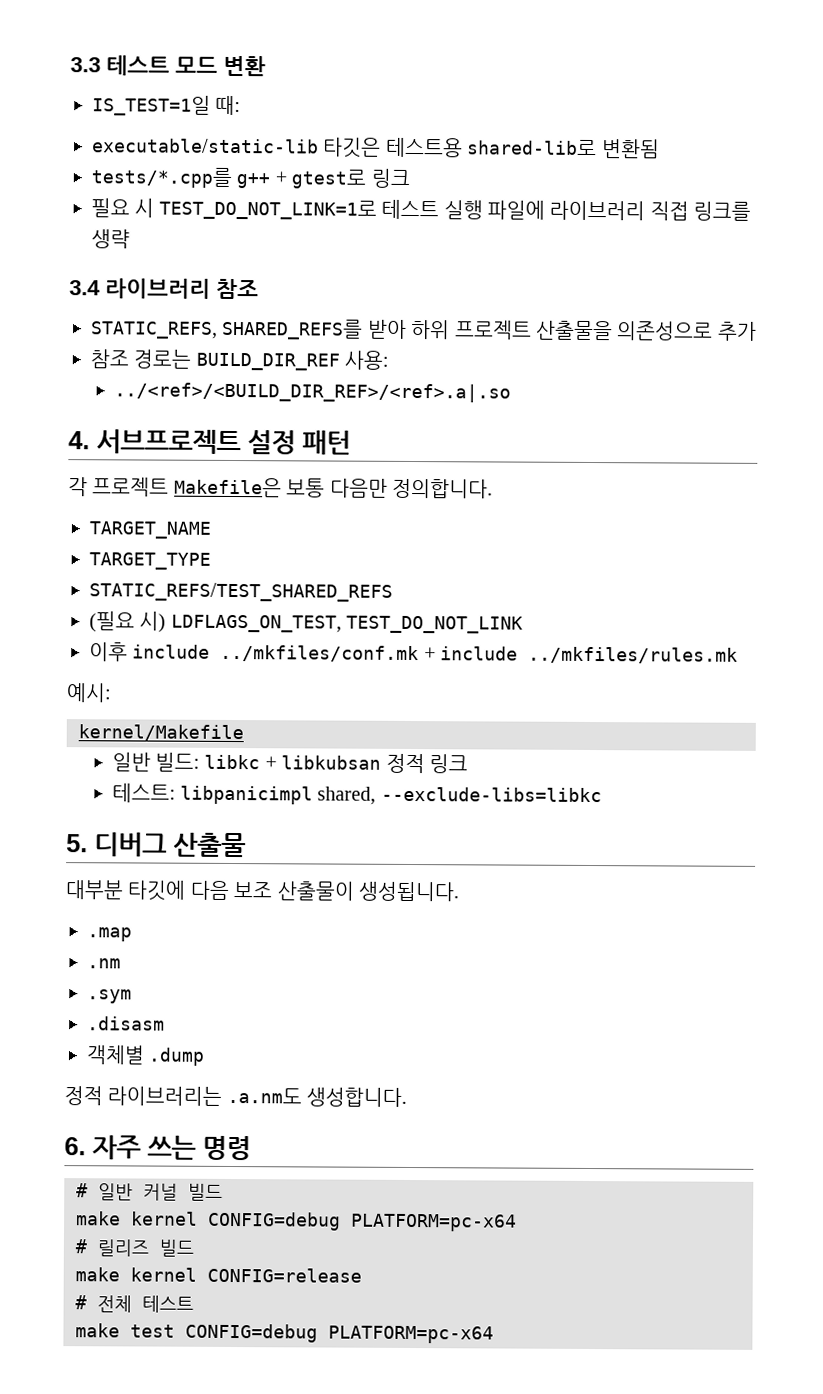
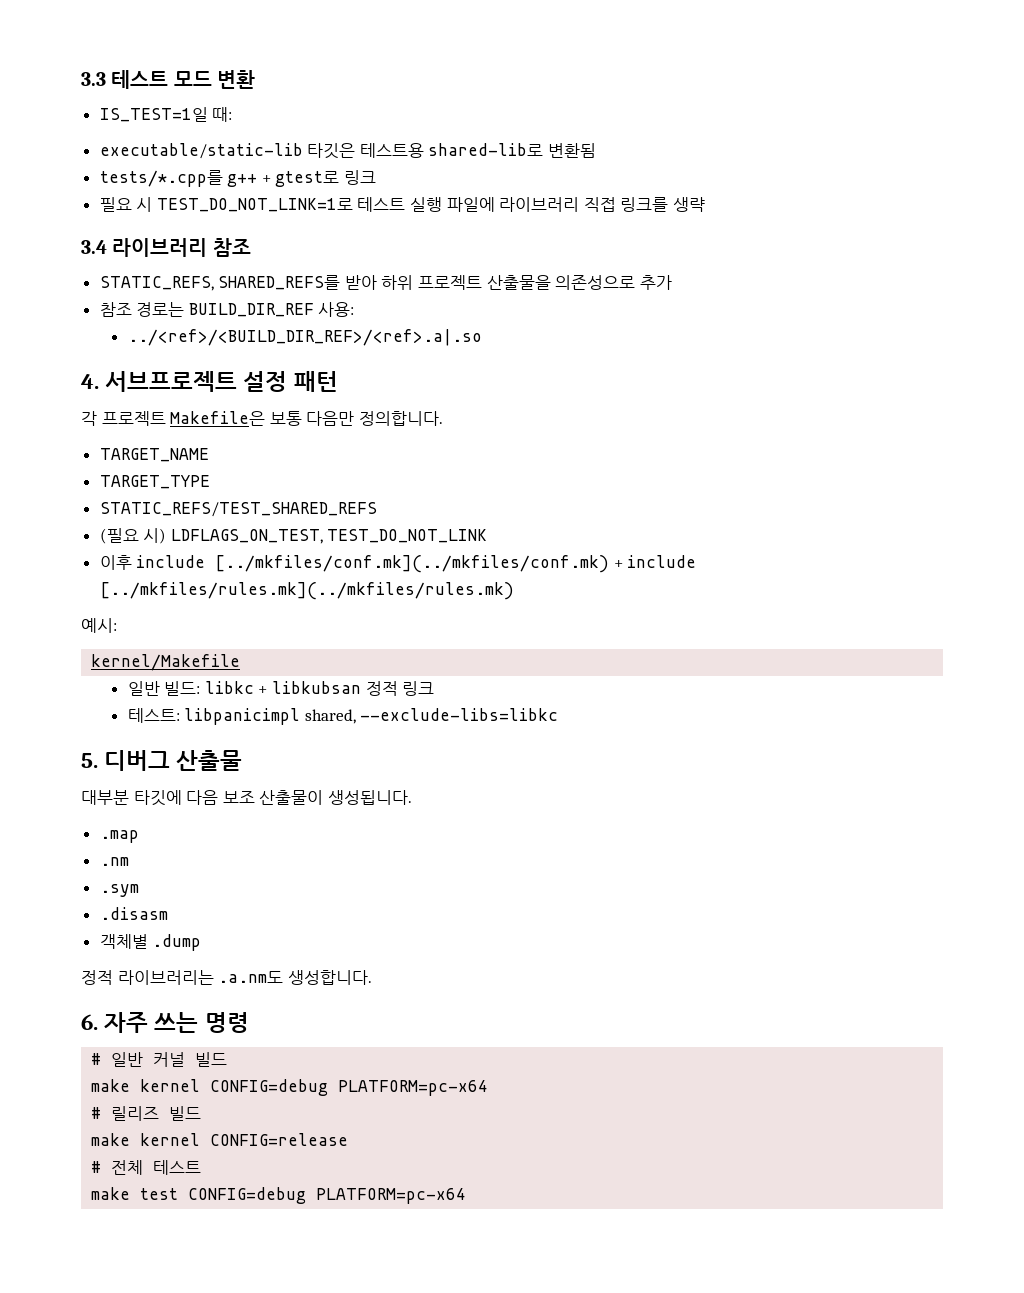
- 이후 include ../mkfiles/conf.mk + include ../mkfiles/rules.mk
+ 이후 include [../mkfiles/conf.mk](../mkfiles/conf.mk) + include [../mkfiles/rules.mk](../mkfiles/rules.mk)

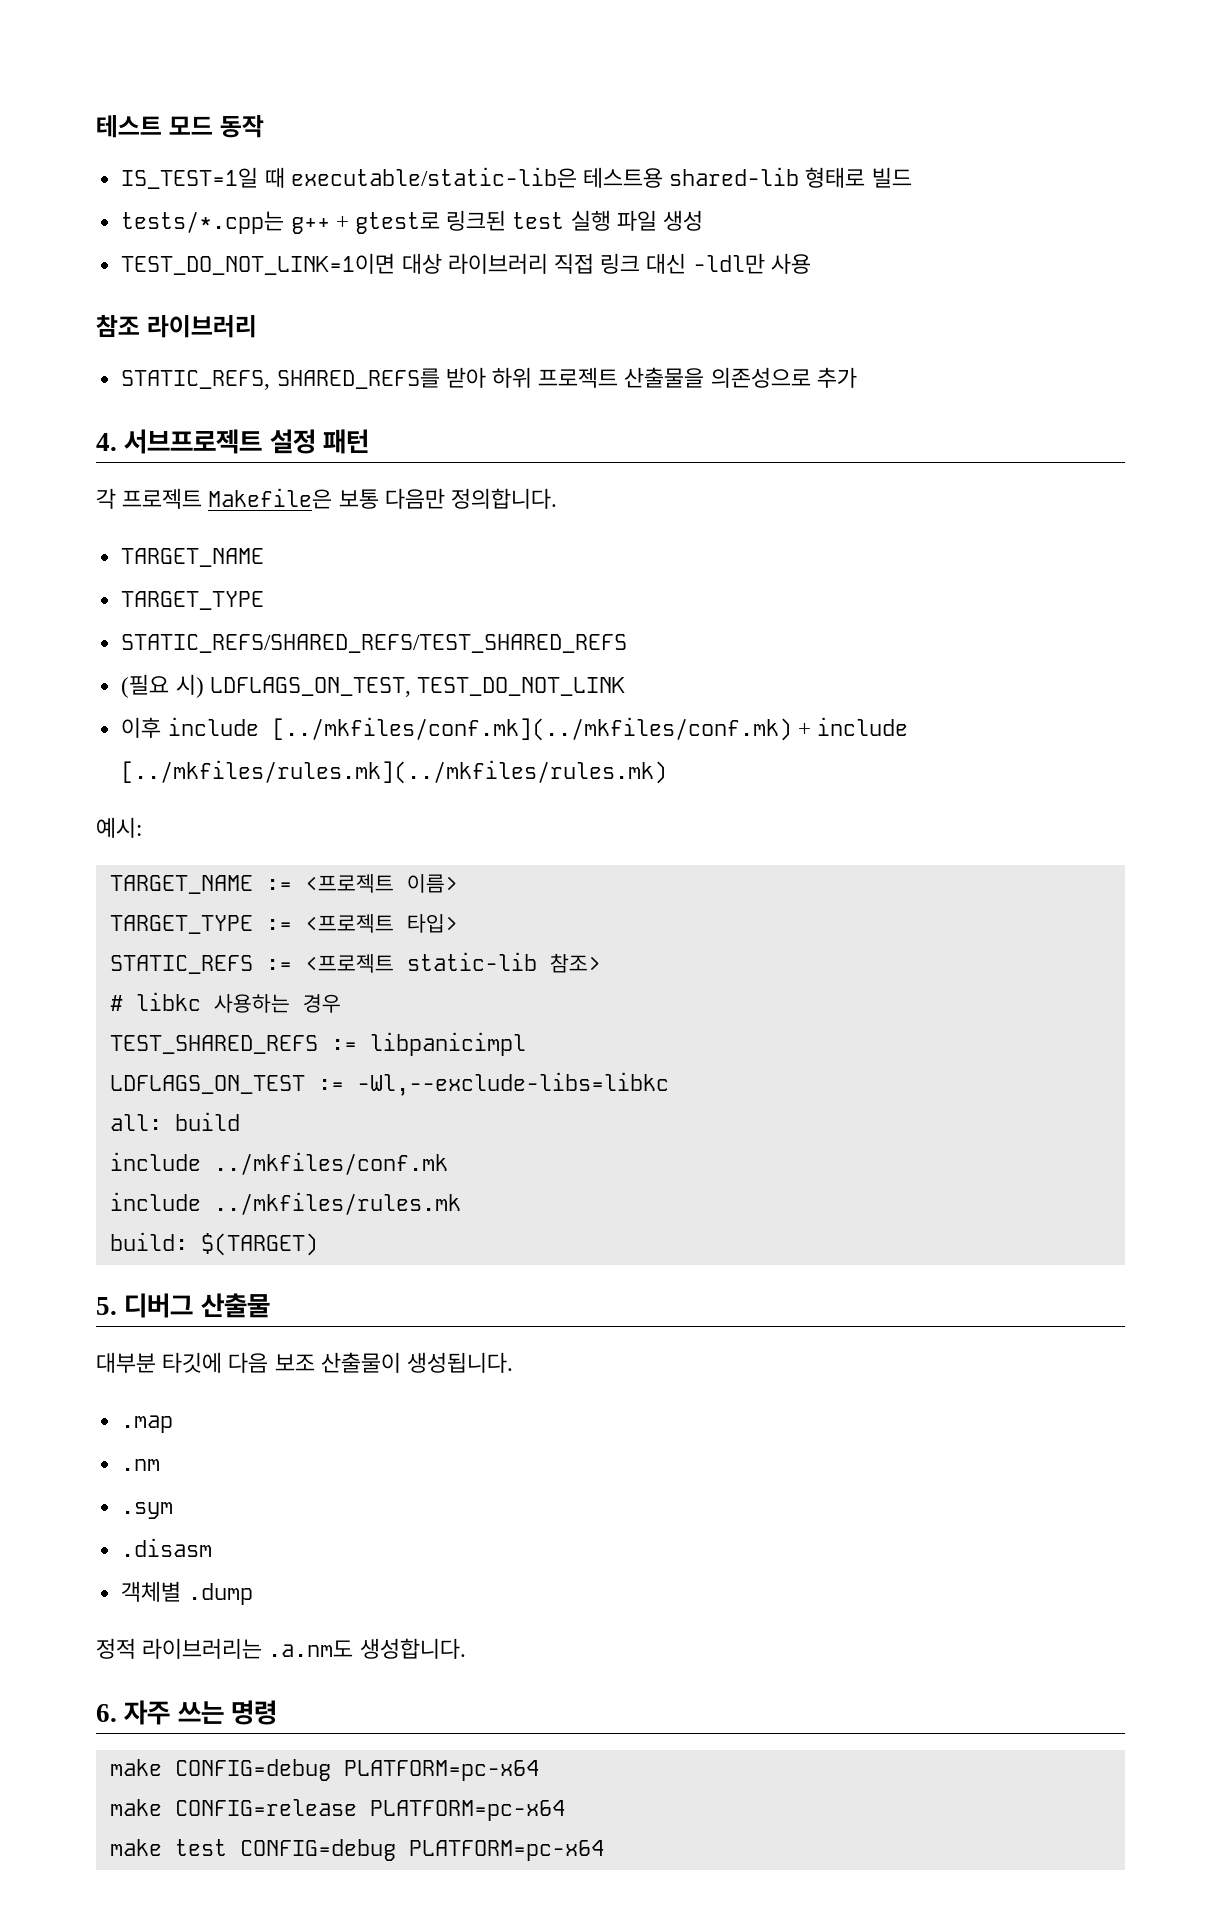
- 3.3 테스트 모드 변환
+ 테스트 모드 동작
- IS_TEST=1일 때:
- executable/static-lib 타깃은 테스트용 shared-lib로 변환됨
- tests/*.cpp를 g++ + gtest로 링크
- 필요 시 TEST_DO_NOT_LINK=1로 테스트 실행 파일에 라이브러리 직접 링크를 생략
- 3.4 라이브러리 참조
+ IS_TEST=1일 때 executable/static-lib은 테스트용 shared-lib 형태로 빌드
+ tests/*.cpp는 g++ + gtest로 링크된 test 실행 파일 생성
+ TEST_DO_NOT_LINK=1이면 대상 라이브러리 직접 링크 대신 -ldl만 사용
+ 참조 라이브러리
- 참조 경로는 BUILD_DIR_REF 사용:
- ../<ref>/<BUILD_DIR_REF>/<ref>.a|.so
- STATIC_REFS/TEST_SHARED_REFS
+ STATIC_REFS/SHARED_REFS/TEST_SHARED_REFS
- kernel/Makefile
- 일반 빌드: libkc + libkubsan 정적 링크
- 테스트: libpanicimpl shared, --exclude-libs=libkc
+ TARGET_NAME := <프로젝트 이름>
+ TARGET_TYPE := <프로젝트 타입>
+ STATIC_REFS := <프로젝트 static-lib 참조>
+ # libkc 사용하는 경우
+ TEST_SHARED_REFS := libpanicimpl
+ LDFLAGS_ON_TEST := -Wl,--exclude-libs=libkc
+ all: build
+ include ../mkfiles/conf.mk
+ include ../mkfiles/rules.mk
+ build: $(TARGET)
- # 일반 커널 빌드
- make kernel CONFIG=debug PLATFORM=pc-x64
- # 릴리즈 빌드
- make kernel CONFIG=release
- # 전체 테스트
+ make CONFIG=debug PLATFORM=pc-x64
+ make CONFIG=release PLATFORM=pc-x64

